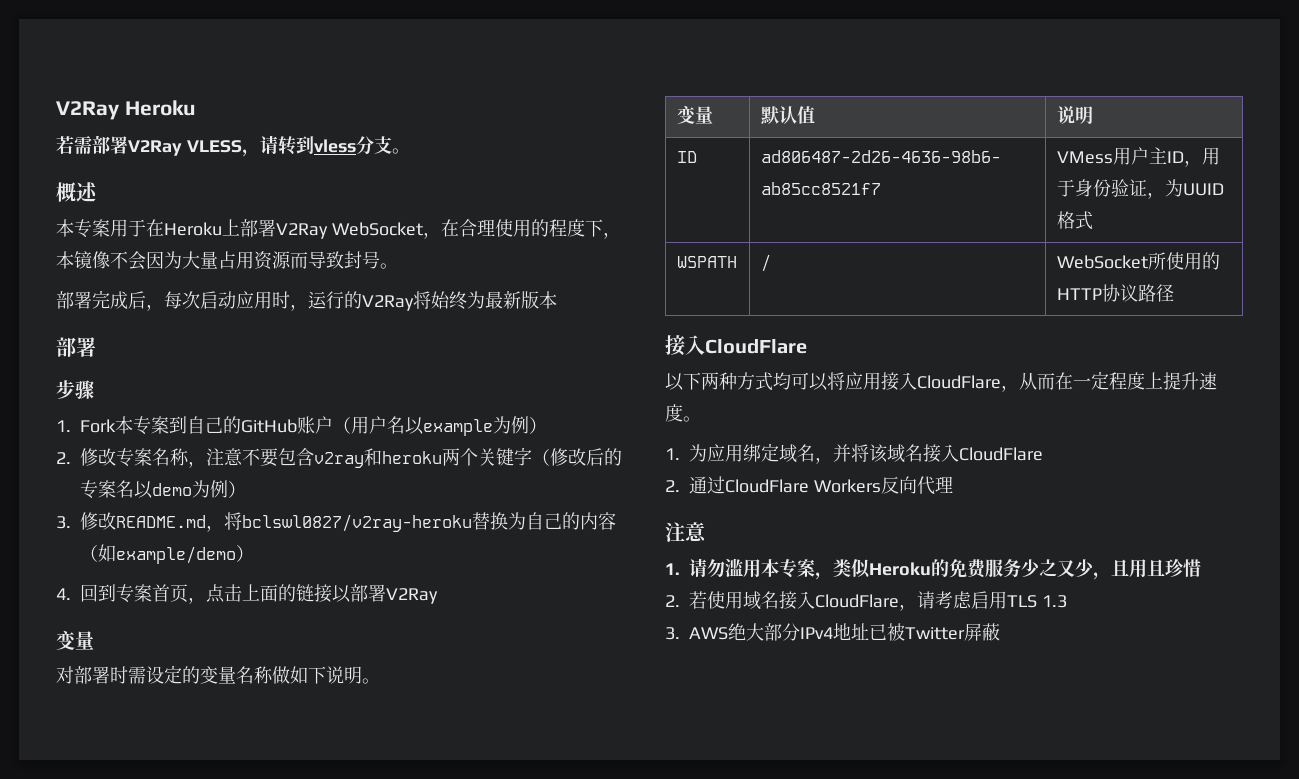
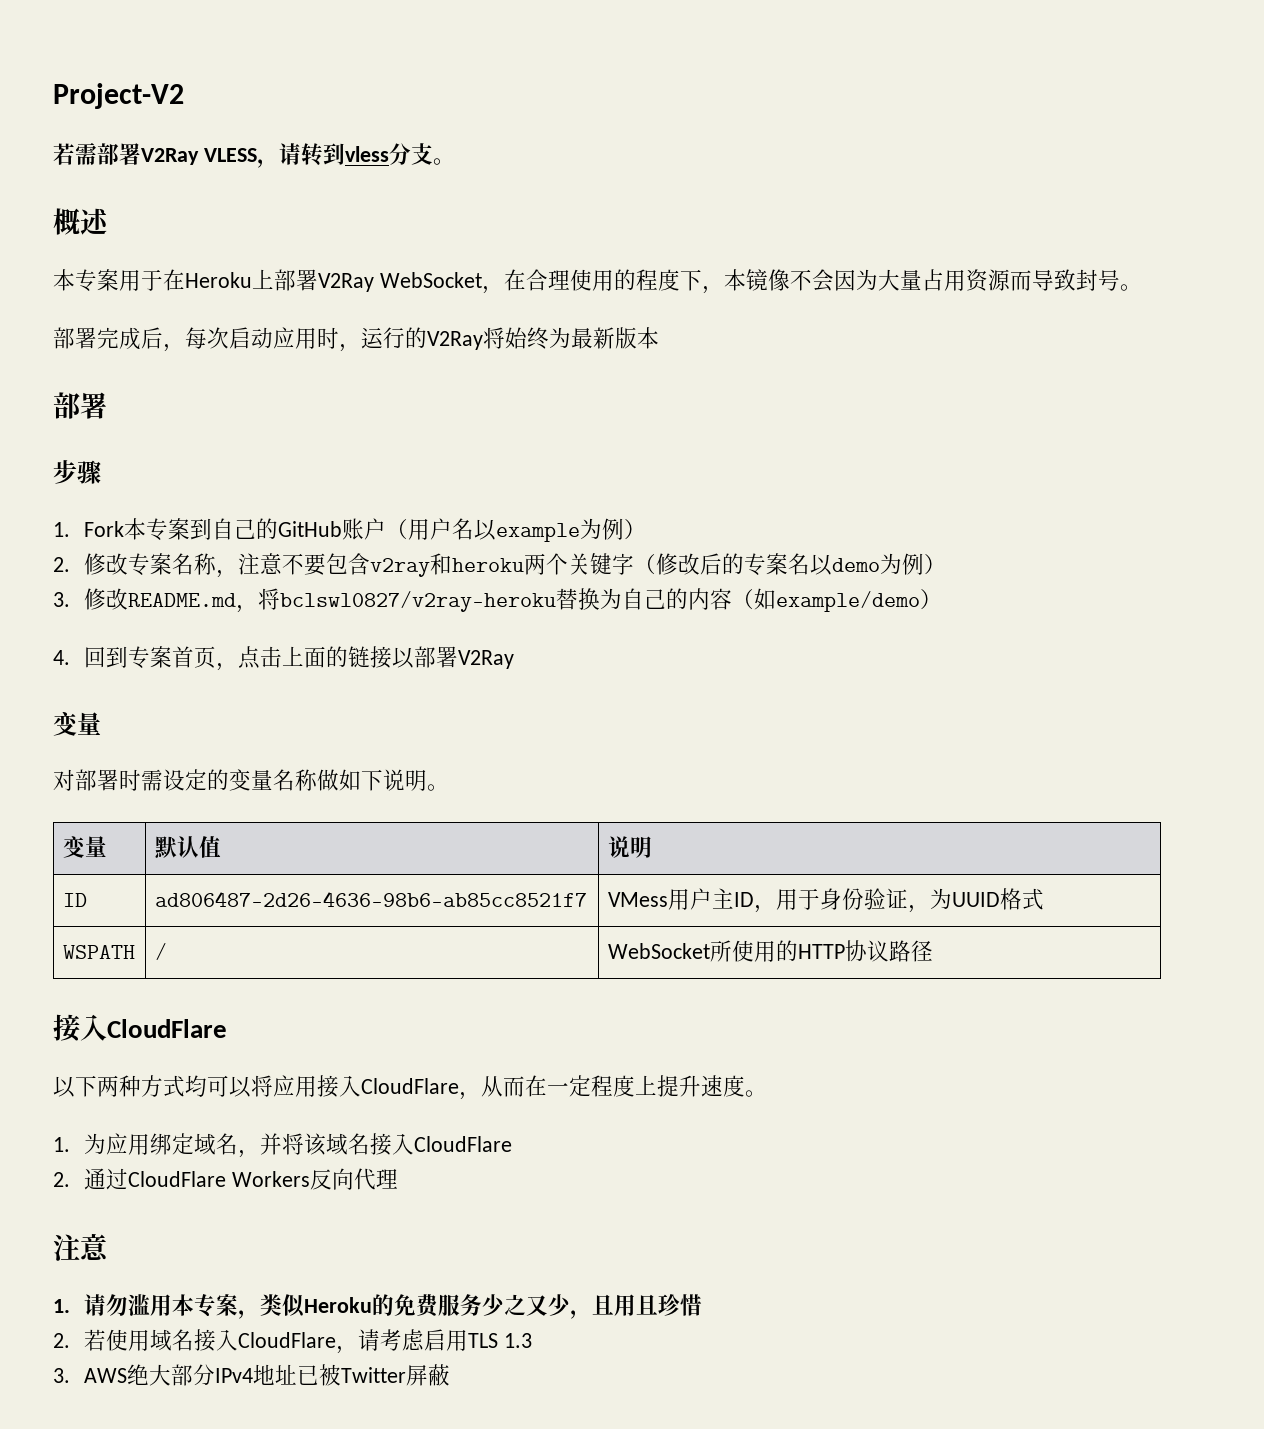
- V2Ray Heroku
+ Project-V2

